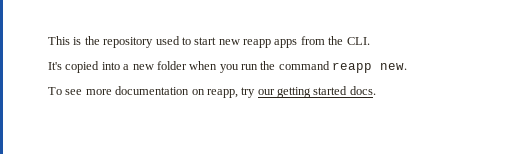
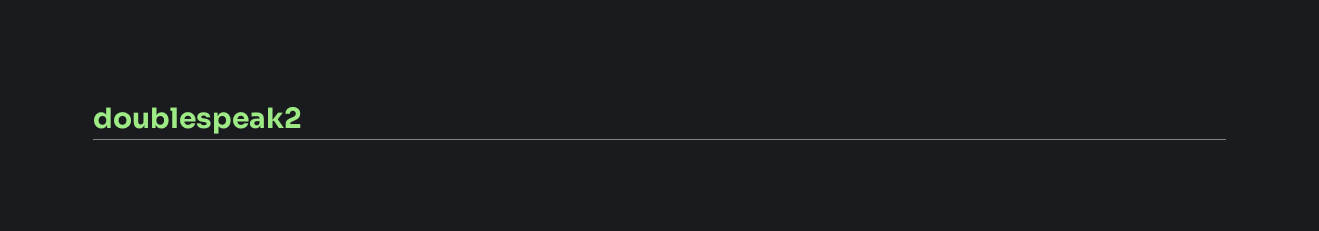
- This is the repository used to start new reapp apps from the CLI.
- It's copied into a new folder when you run the command reapp new.
- To see more documentation on reapp, try our getting started docs.
+ doublespeak2

